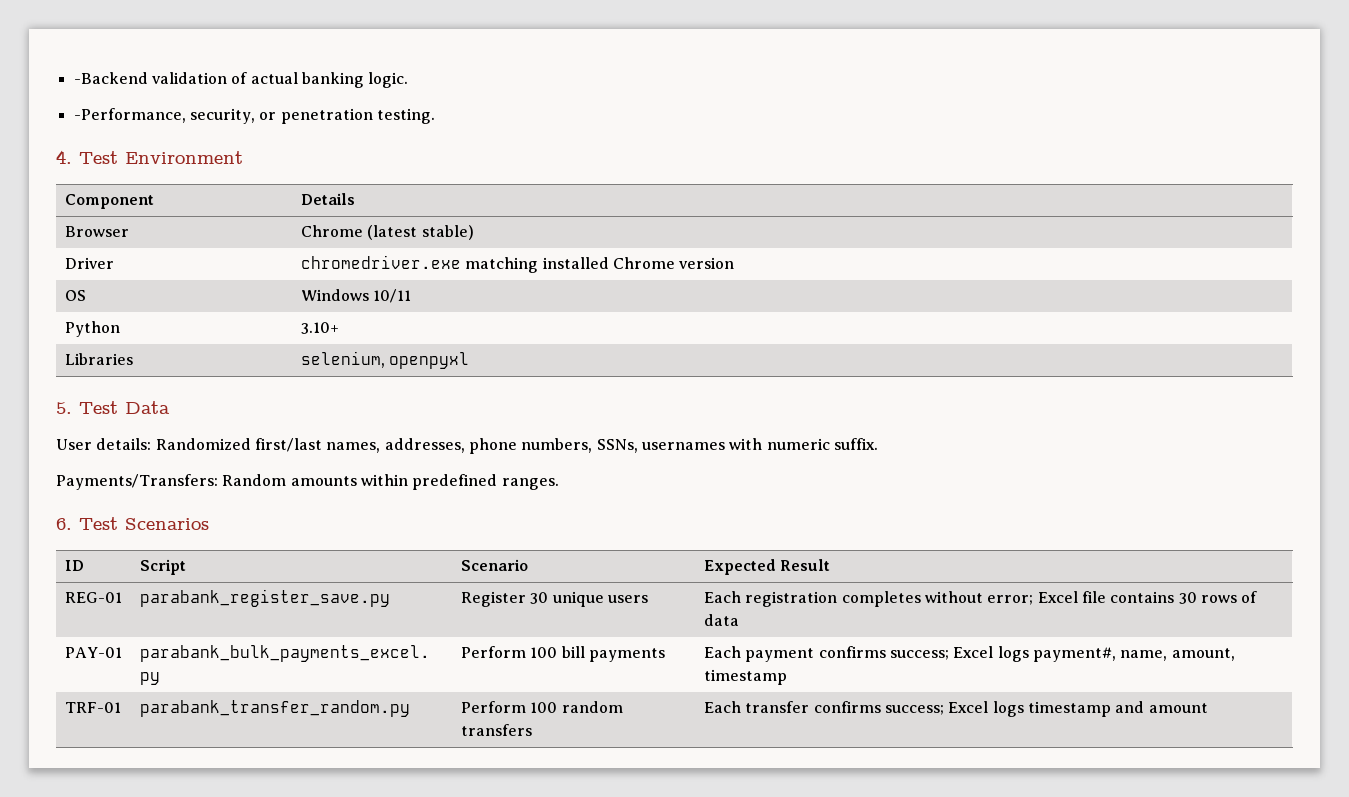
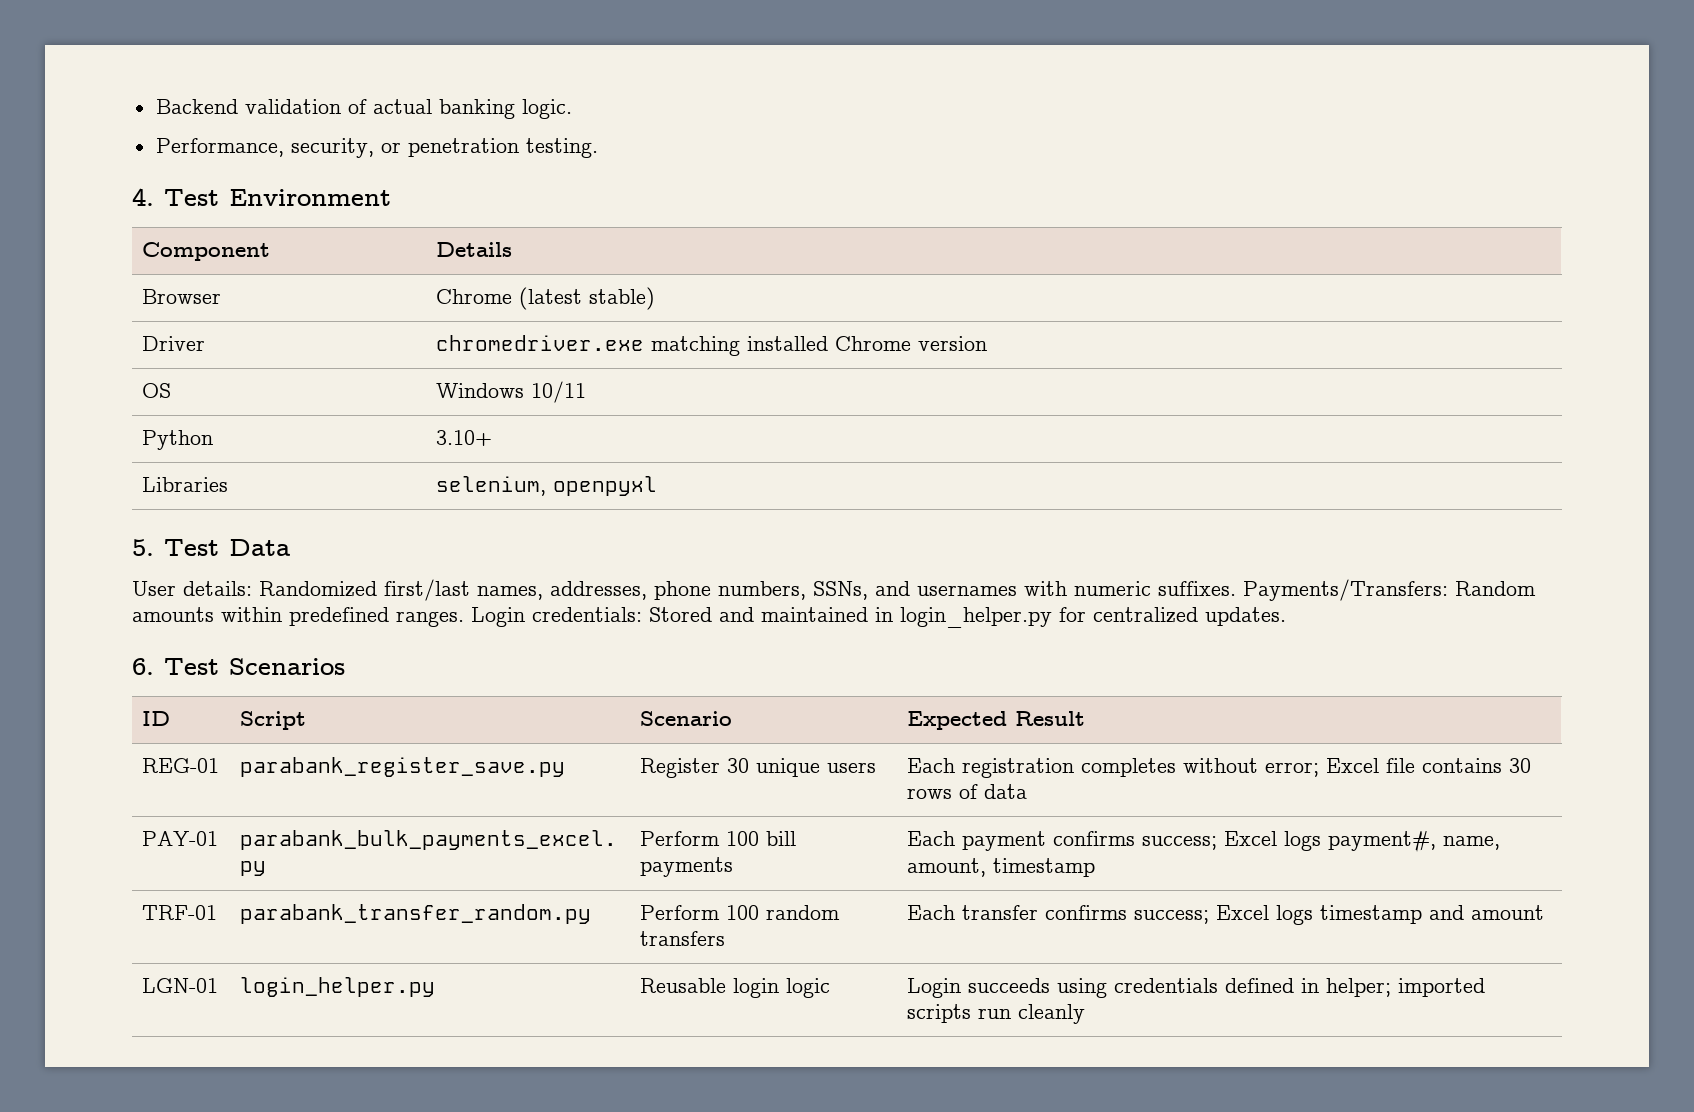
- -Backend validation of actual banking logic.
+ Backend validation of actual banking logic.
- -Performance, security, or penetration testing.
+ Performance, security, or penetration testing.
- User details: Randomized first/last names, addresses, phone numbers, SSNs, usernames with numeric suffix.
- Payments/Transfers: Random amounts within predefined ranges.
+ User details: Randomized first/last names, addresses, phone numbers, SSNs, and usernames with numeric suffixes. Payments/Transfers: Random amounts within predefined ranges. Login credentials: Stored and maintained in login_helper.py for centralized updates.
+ LGN-01 | login_helper.py | Reusable login logic | Login succeeds using credentials defined in helper; imported scripts run cleanly

